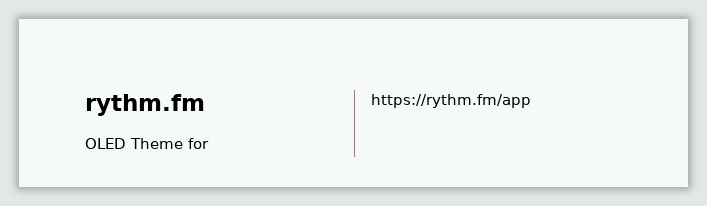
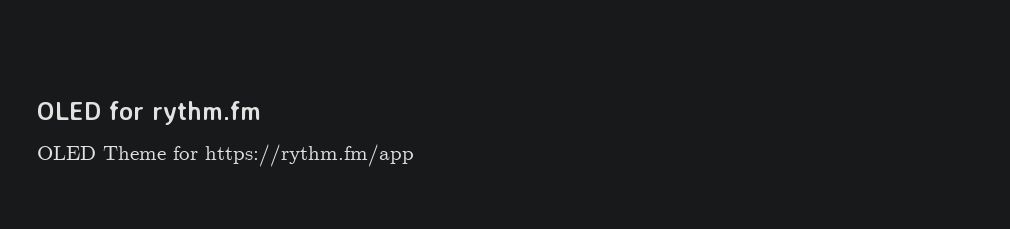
- rythm.fm
+ OLED for rythm.fm

